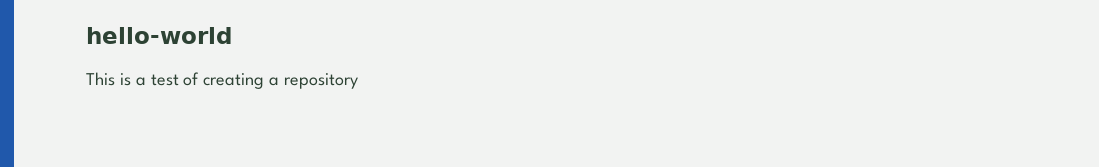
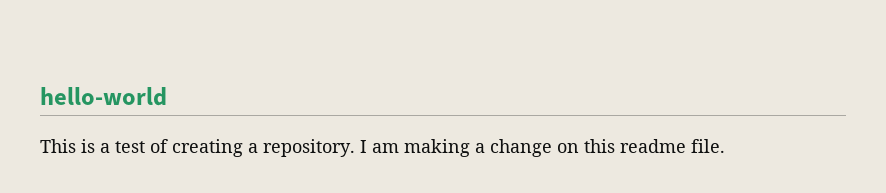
- This is a test of creating a repository
+ This is a test of creating a repository. I am making a change on this readme file.

